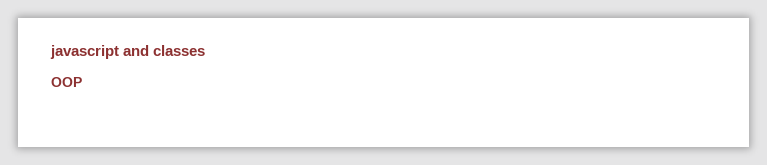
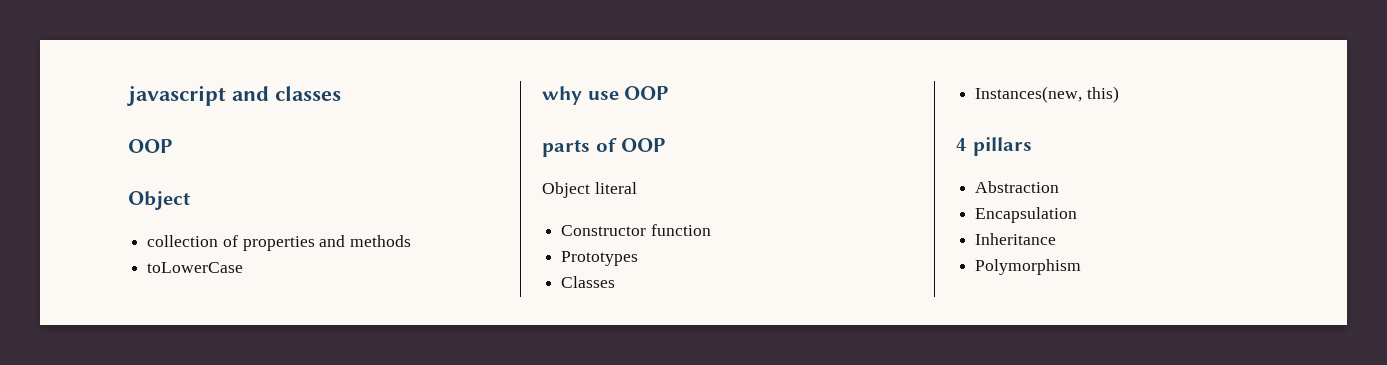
  javascript and classes
  OOP
+ Object
+ collection of properties and methods
+ toLowerCase
+ why use OOP
+ parts of OOP
+ Object literal
+ Constructor function
+ Prototypes
+ Classes
+ Instances(new, this)
+ 4 pillars
+ Abstraction
+ Encapsulation
+ Inheritance
+ Polymorphism

